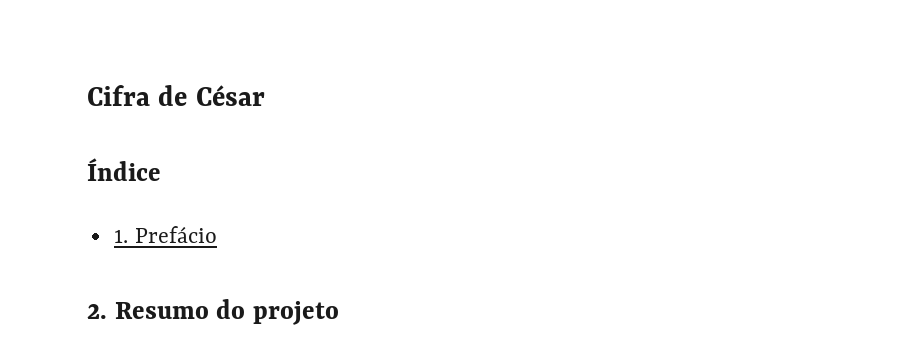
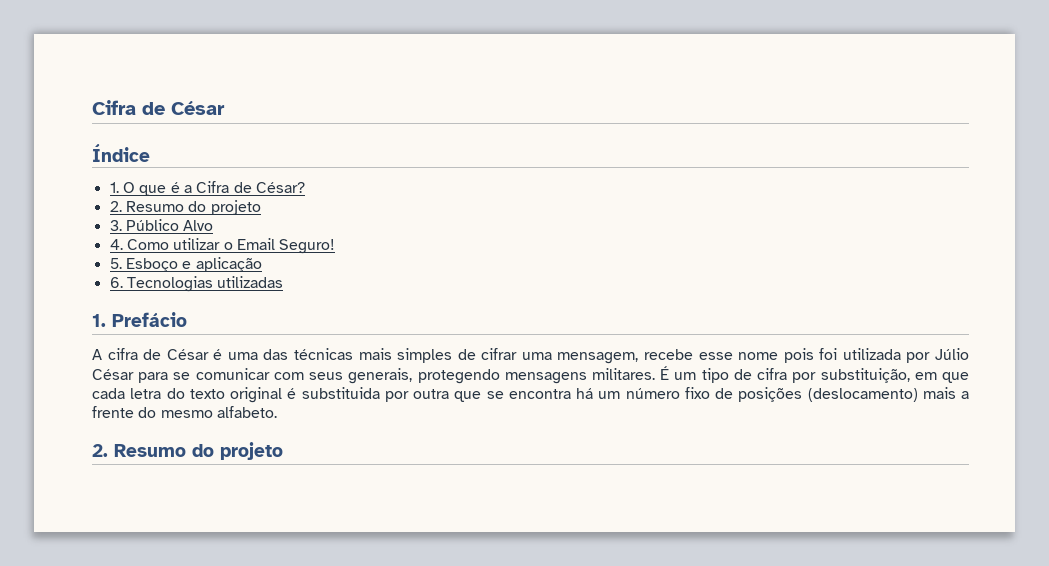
+ 1. O que é a Cifra de César?
+ 2. Resumo do projeto
+ 3. Público Alvo
+ 4. Como utilizar o Email Seguro!
+ 5. Esboço e aplicação
+ 6. Tecnologias utilizadas
  1. Prefácio
+ A cifra de César é uma das técnicas mais simples de cifrar uma mensagem, recebe esse nome pois foi utilizada por Júlio César para se comunicar com seus generais, protegendo mensagens militares. É um tipo de cifra por substituição, em que cada letra do texto original é substituida por outra que se encontra há um número fixo de posições (deslocamento) mais a frente do mesmo alfabeto.

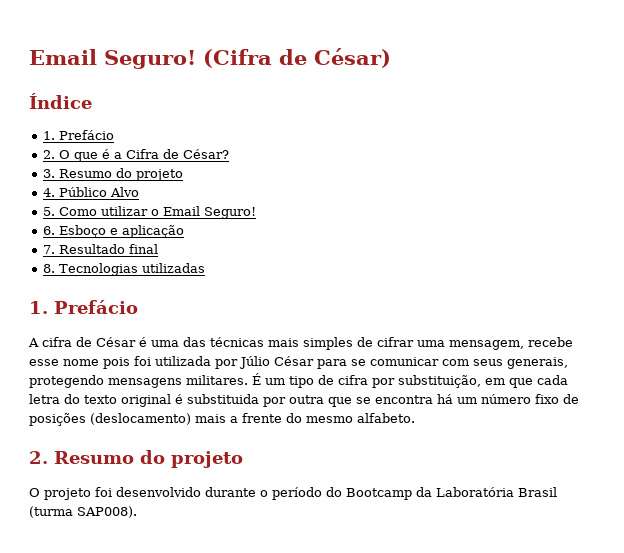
- Cifra de César
+ Email Seguro! (Cifra de César)
  Índice
- 1. O que é a Cifra de César?
- 2. Resumo do projeto
- 3. Público Alvo
+ 1. Prefácio
+ 2. O que é a Cifra de César?
+ 3. Resumo do projeto
+ 4. Público Alvo
- 4. Como utilizar o Email Seguro!
+ 5. Como utilizar o Email Seguro!
- 5. Esboço e aplicação
+ 6. Esboço e aplicação
- 6. Tecnologias utilizadas
+ 7. Resultado final
+ 8. Tecnologias utilizadas
+ O projeto foi desenvolvido durante o período do Bootcamp da Laboratória Brasil (turma SAP008).

